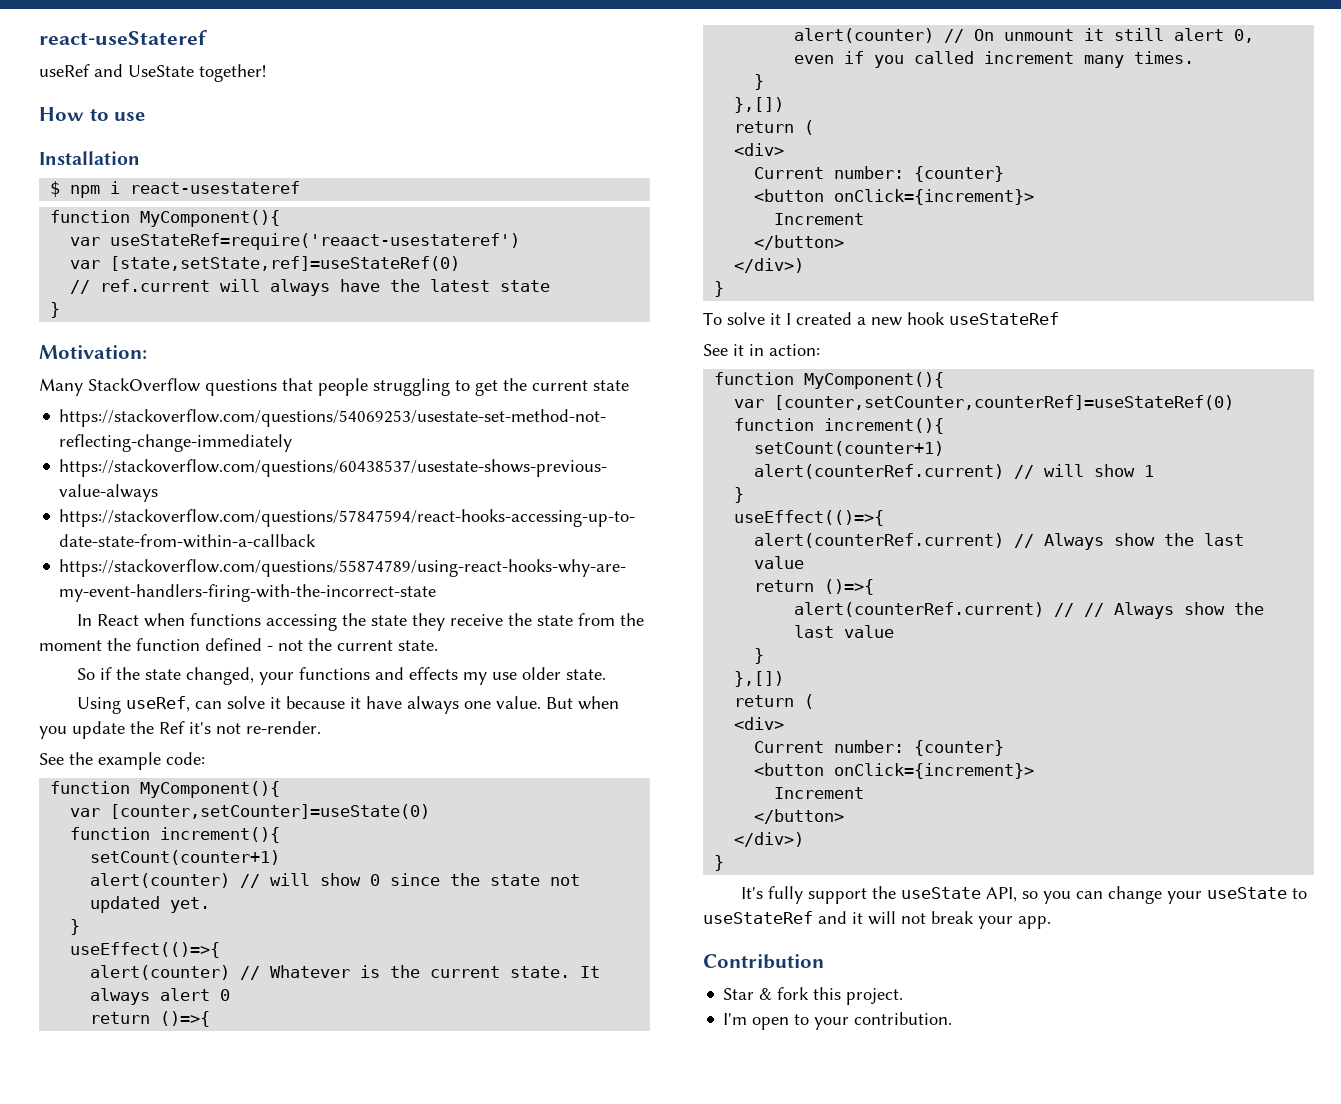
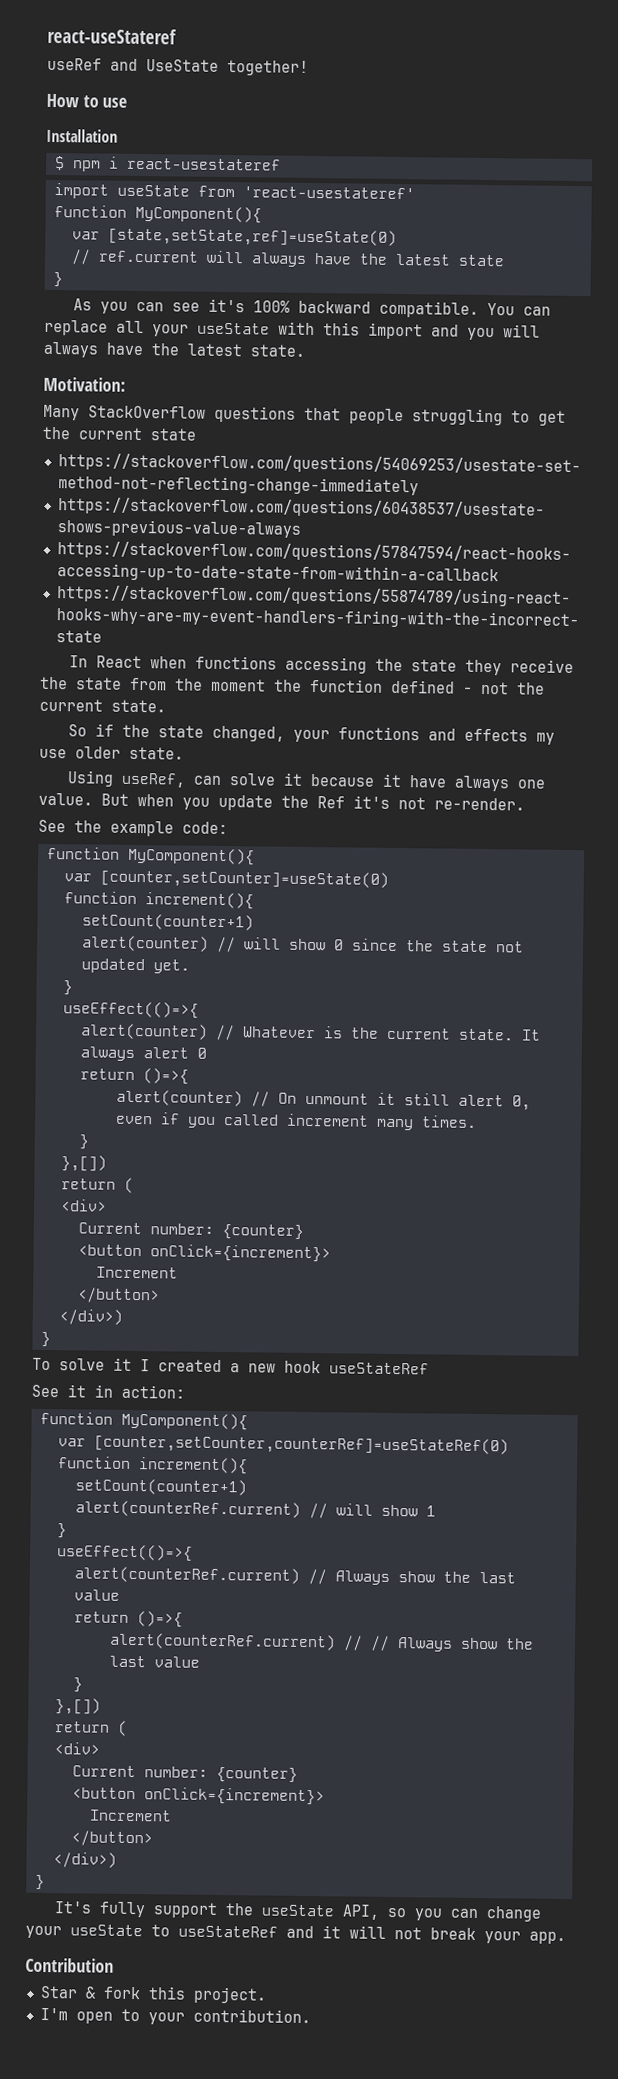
  $ npm i react-usestateref
+ import useState from 'react-usestateref'
  function MyComponent(){
- var useStateRef=require('reaact-usestateref')
- var [state,setState,ref]=useStateRef(0)
+ var [state,setState,ref]=useState(0)
+ As you can see it's 100% backward compatible. You can replace all your useState with this import and you will always have the latest state.

